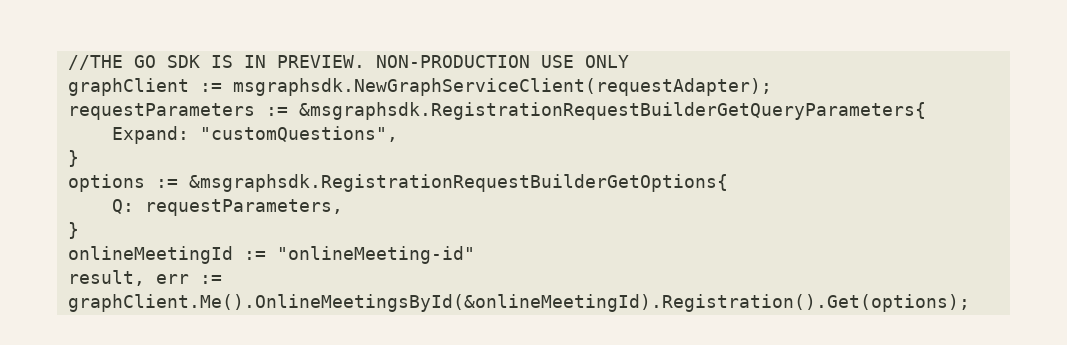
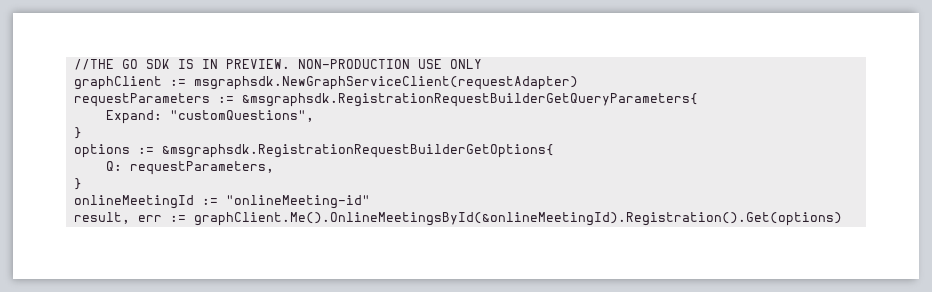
- graphClient := msgraphsdk.NewGraphServiceClient(requestAdapter);
+ graphClient := msgraphsdk.NewGraphServiceClient(requestAdapter)
- result, err := graphClient.Me().OnlineMeetingsById(&onlineMeetingId).Registration().Get(options);
+ result, err := graphClient.Me().OnlineMeetingsById(&onlineMeetingId).Registration().Get(options)

